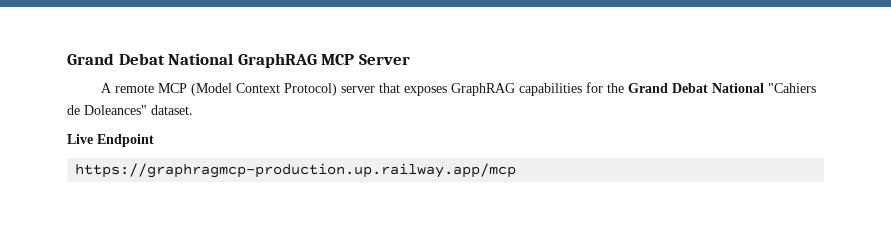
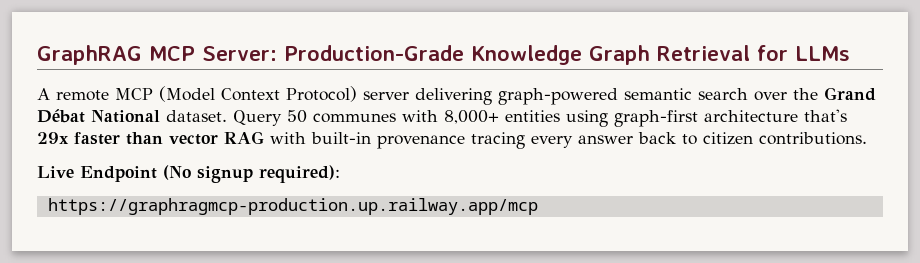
- Grand Debat National GraphRAG MCP Server
+ GraphRAG MCP Server: Production-Grade Knowledge Graph Retrieval for LLMs
- A remote MCP (Model Context Protocol) server that exposes GraphRAG capabilities for the Grand Debat National "Cahiers de Doleances" dataset.
+ A remote MCP (Model Context Protocol) server delivering graph-powered semantic search over the Grand Débat National dataset. Query 50 communes with 8,000+ entities using graph-first architecture that's 29x faster than vector RAG with built-in provenance tracing every answer back to citizen contributions.
- Live Endpoint
+ Live Endpoint (No signup required):

